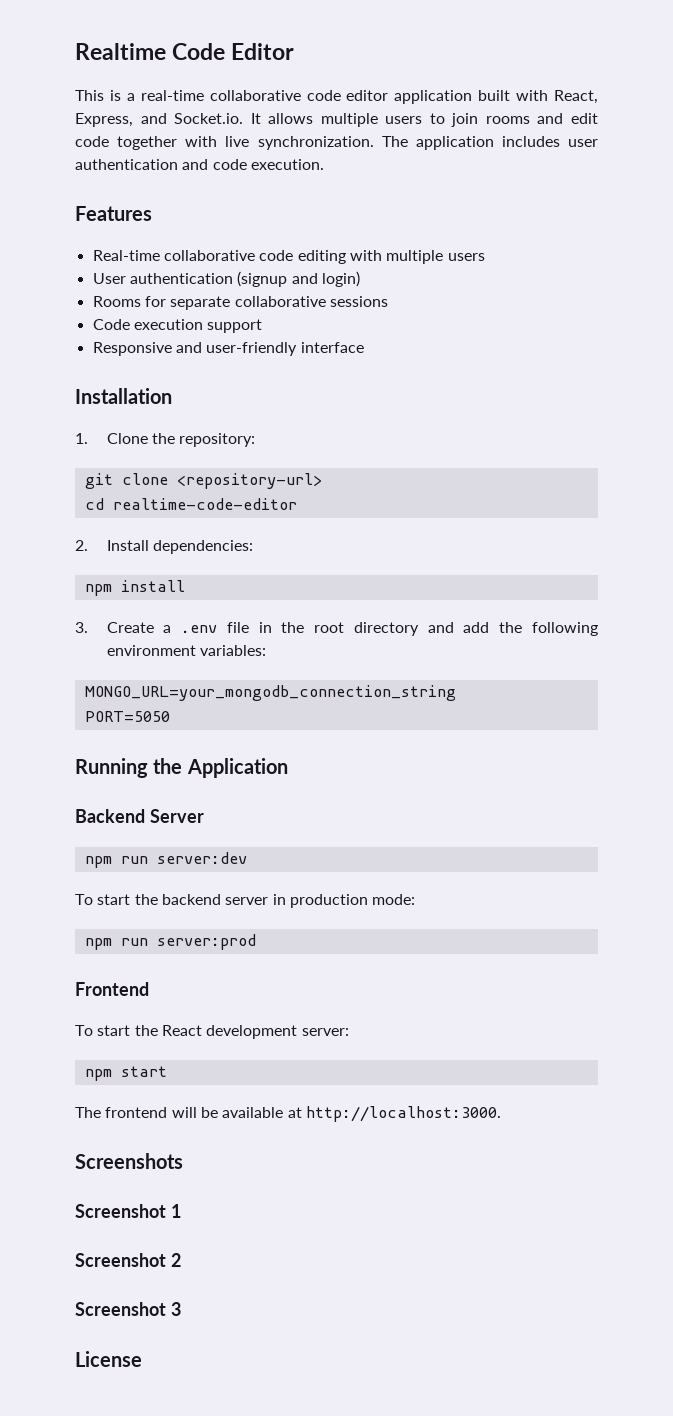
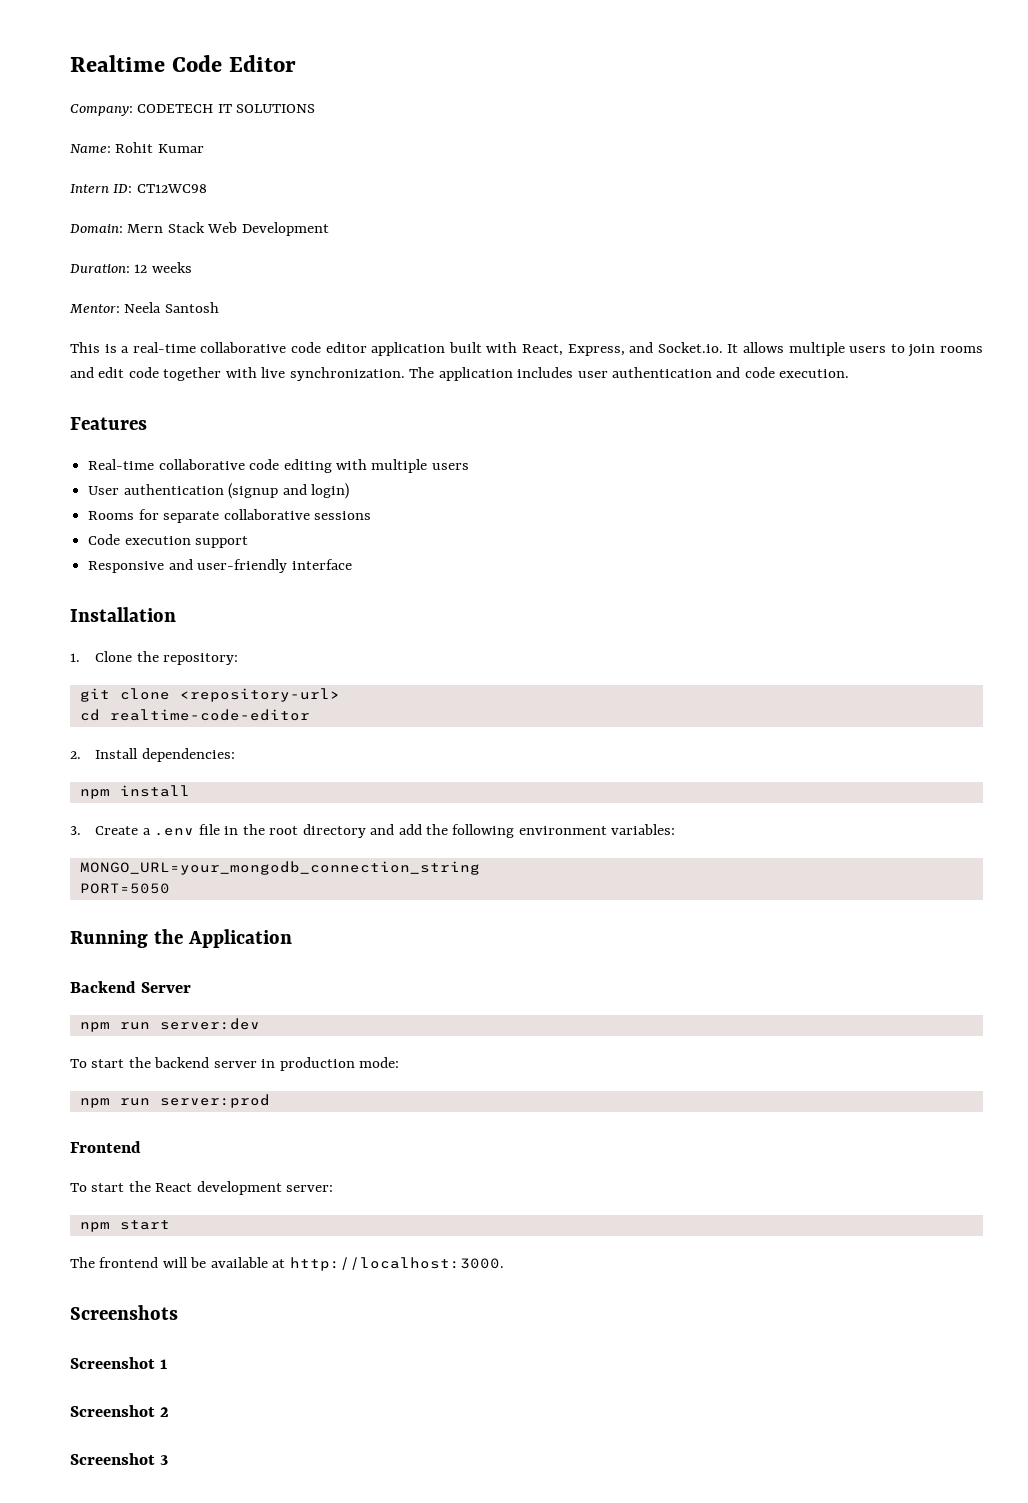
+ Company: CODETECH IT SOLUTIONS
+ Name: Rohit Kumar
+ Intern ID: CT12WC98
+ Domain: Mern Stack Web Development
+ Duration: 12 weeks
+ Mentor: Neela Santosh
- License

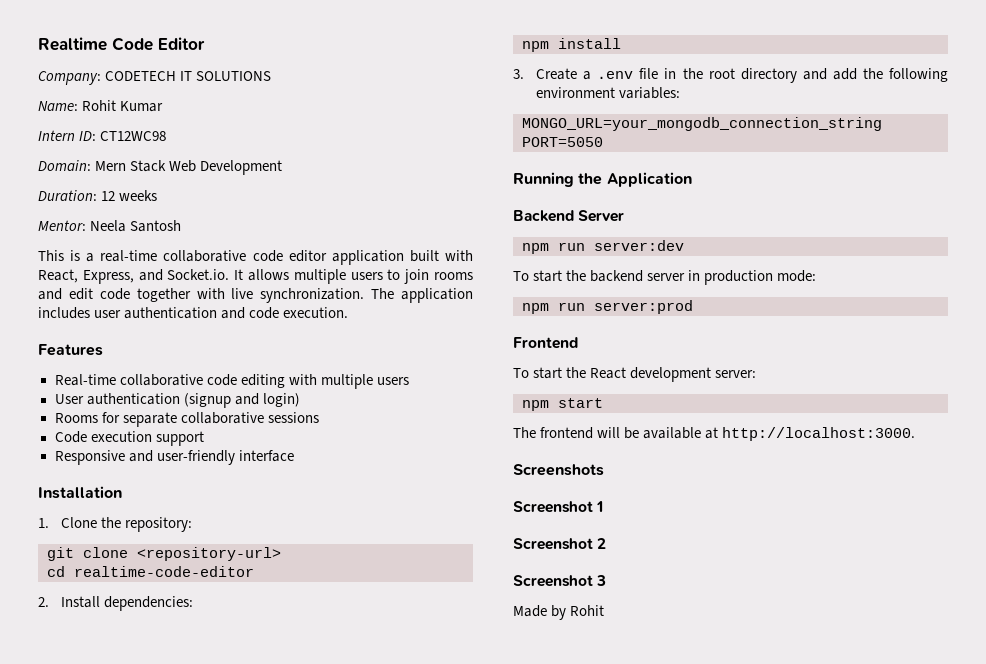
+ Made by Rohit

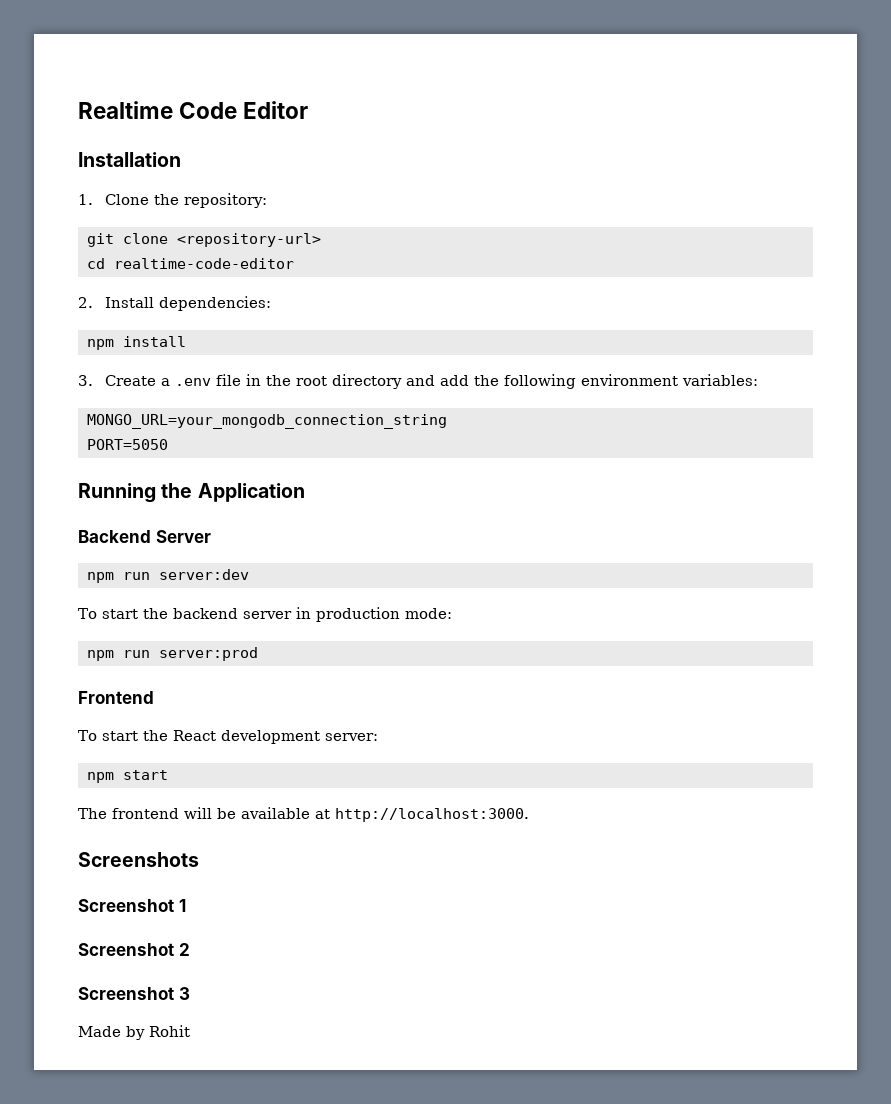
- Company: CODETECH IT SOLUTIONS
- Name: Rohit Kumar
- Intern ID: CT12WC98
- Domain: Mern Stack Web Development
- Duration: 12 weeks
- Mentor: Neela Santosh
- This is a real-time collaborative code editor application built with React, Express, and Socket.io. It allows multiple users to join rooms and edit code together with live synchronization. The application includes user authentication and code execution.
- Features
- Real-time collaborative code editing with multiple users
- User authentication (signup and login)
- Rooms for separate collaborative sessions
- Code execution support
- Responsive and user-friendly interface

